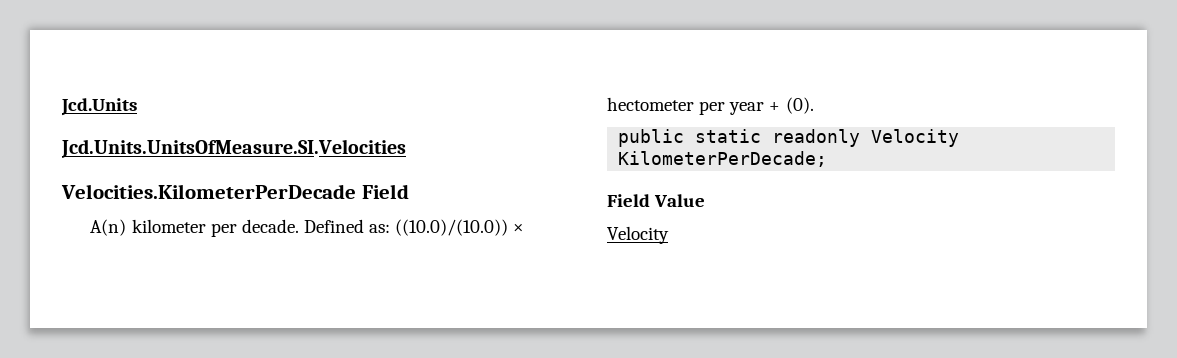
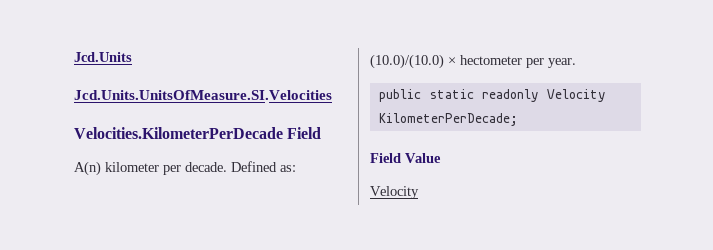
- Defined as: ((10.0)/(10.0)) × hectometer per year + (0).
+ Defined as: (10.0)/(10.0) × hectometer per year.

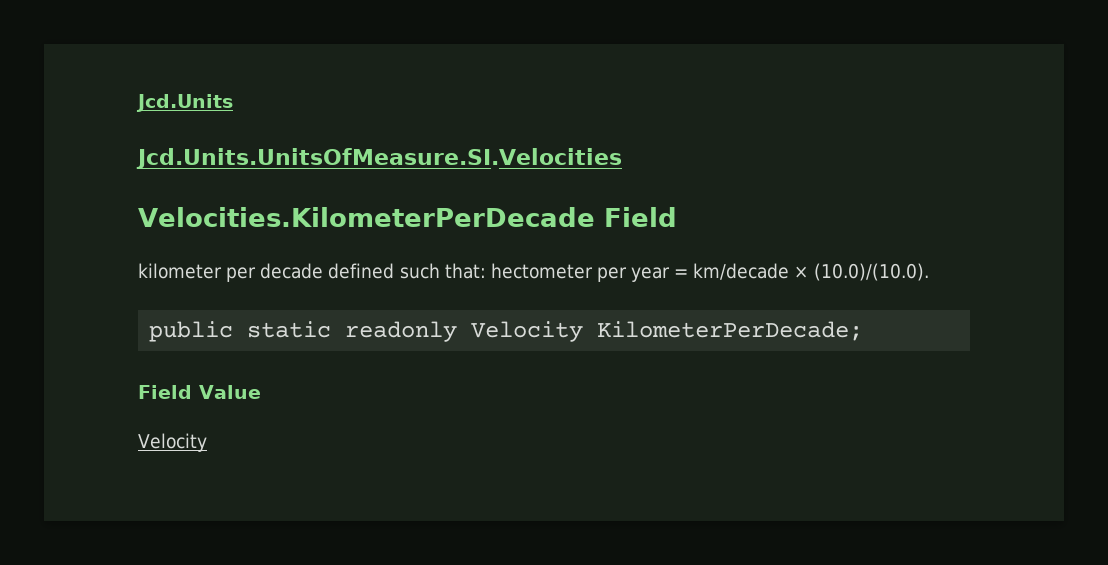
- A(n) kilometer per decade. Defined as: (10.0)/(10.0) × hectometer per year.
+ kilometer per decade defined such that: hectometer per year = km/decade × (10.0)/(10.0).

